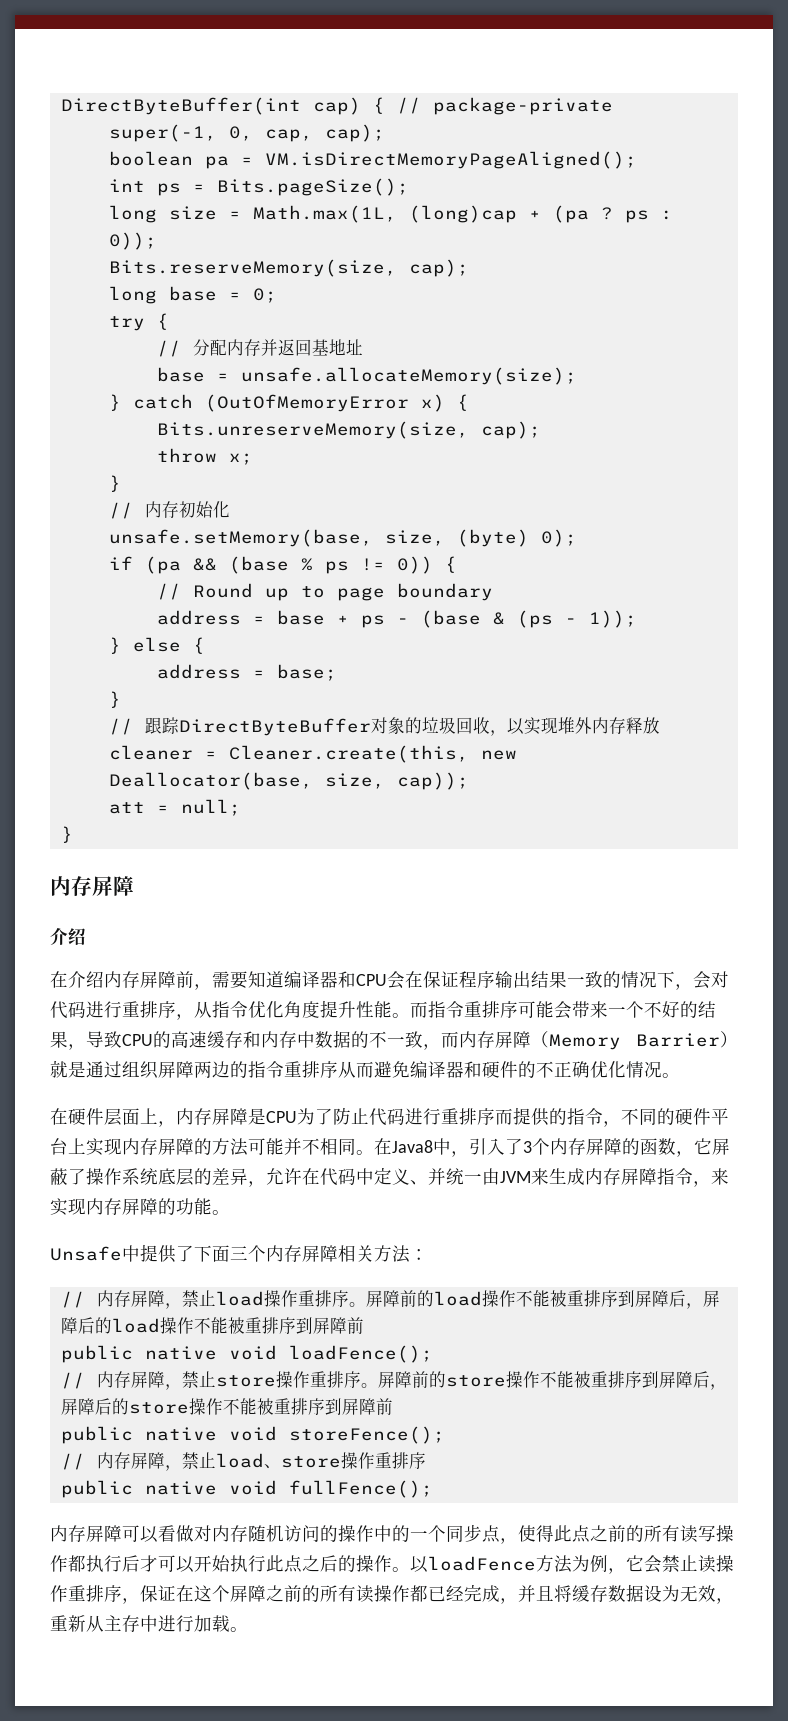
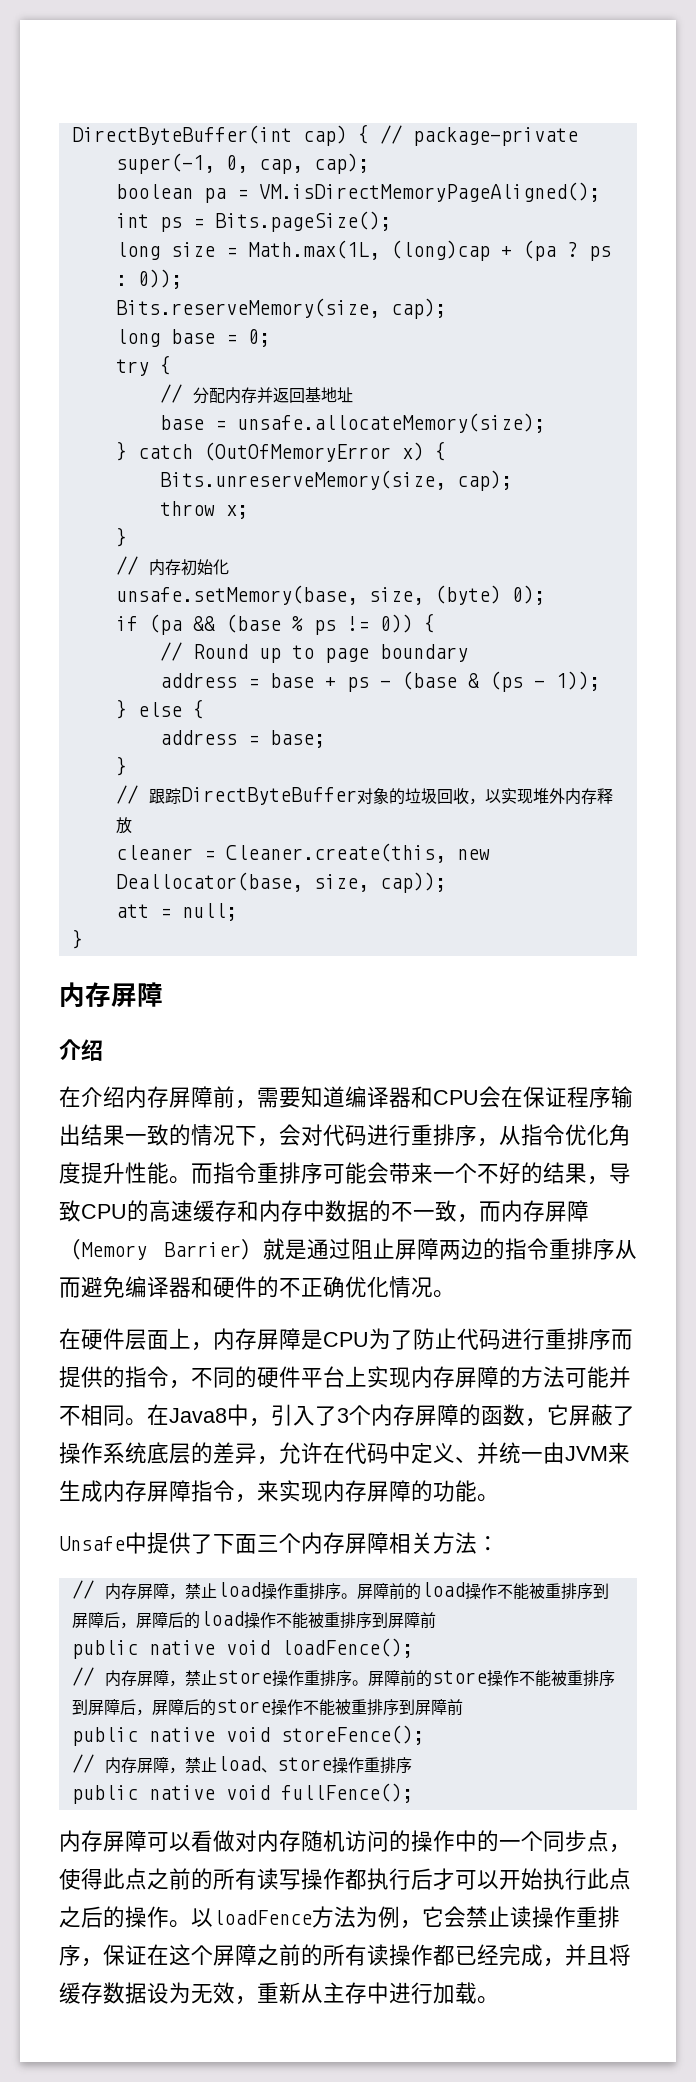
- 而指令重排序可能会带来一个不好的结果，导致CPU的高速缓存和内存中数据的不一致，而内存屏障（Memory Barrier）就是通过组织屏障两边的指令重排序从而避免编译器和硬件的不正确优化情况。
+ 而指令重排序可能会带来一个不好的结果，导致CPU的高速缓存和内存中数据的不一致，而内存屏障（Memory Barrier）就是通过阻止屏障两边的指令重排序从而避免编译器和硬件的不正确优化情况。

